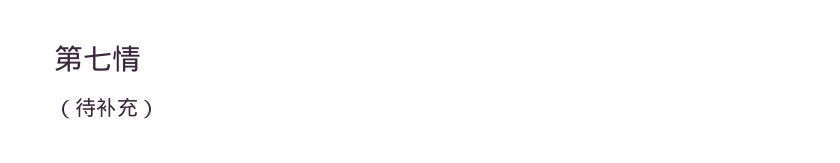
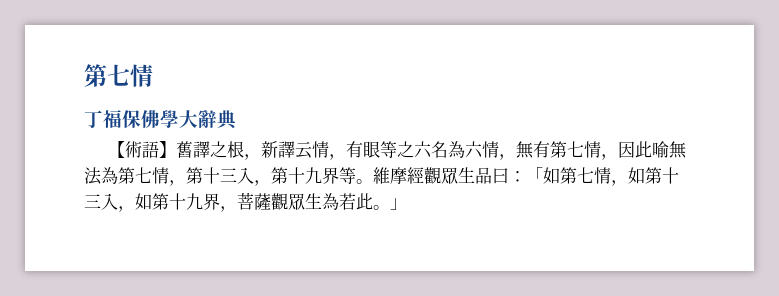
- （待补充）
+ 丁福保佛學大辭典
+ 【術語】舊譯之根，新譯云情，有眼等之六名為六情，無有第七情，因此喻無法為第七情，第十三入，第十九界等。維摩經觀眾生品曰：「如第七情，如第十三入，如第十九界，菩薩觀眾生為若此。」

